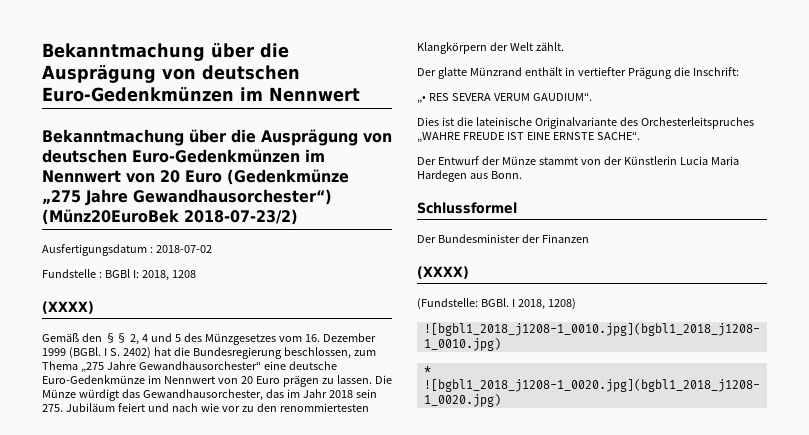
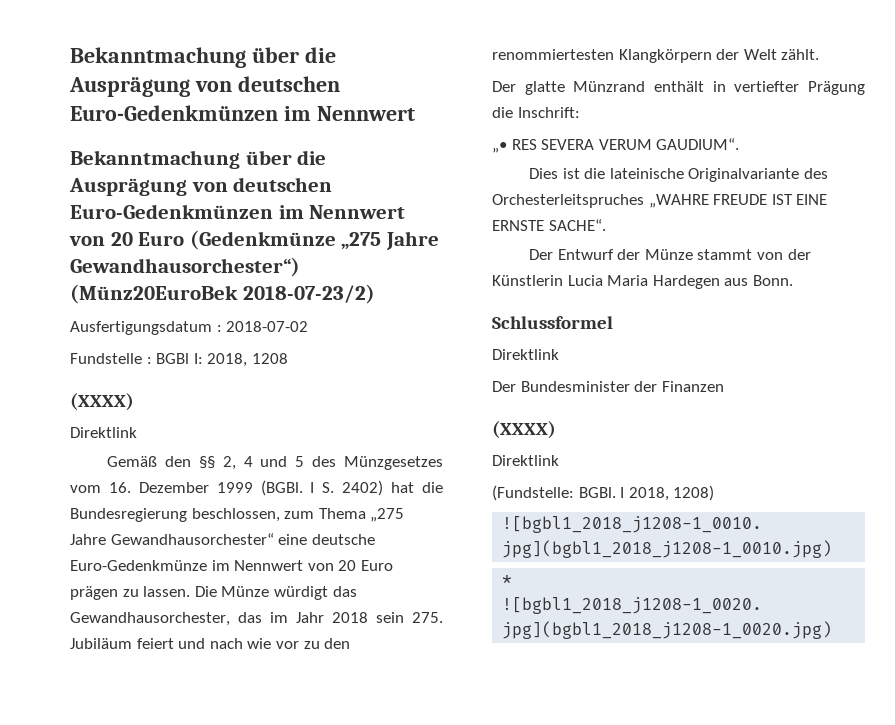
  Fundstelle : BGBl I: 2018, 1208
  (XXXX)
+ Direktlink
  Schlussformel
+ Direktlink
  Der Bundesminister der Finanzen
  (XXXX)
+ Direktlink

